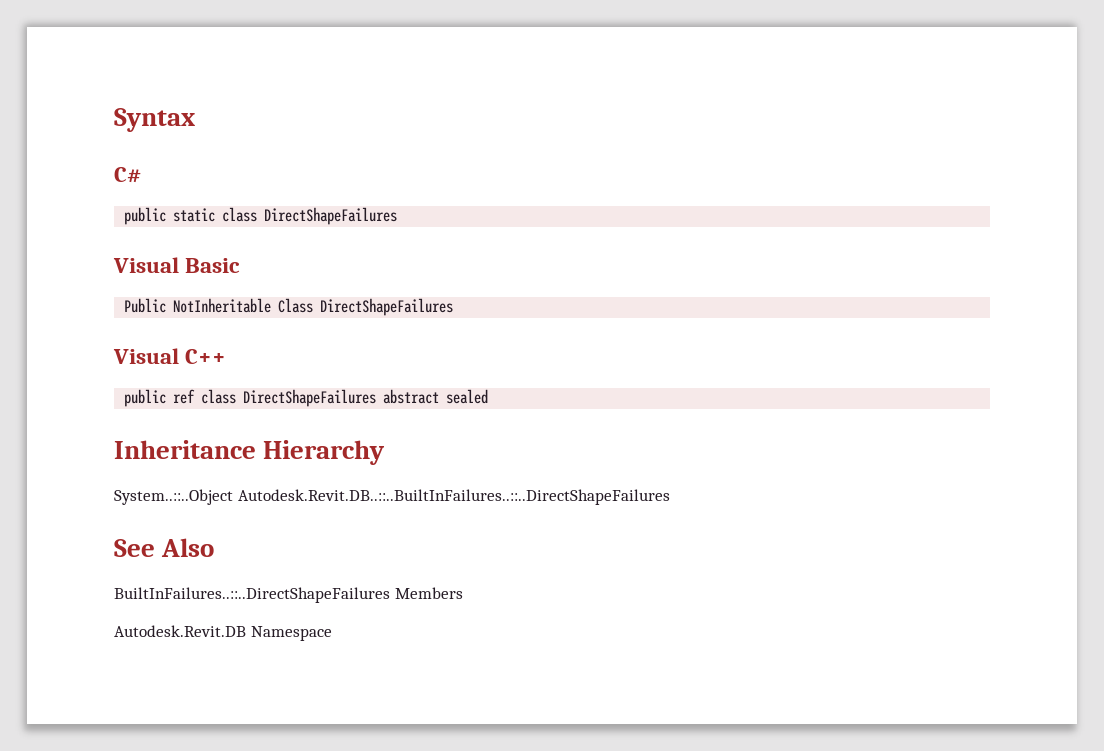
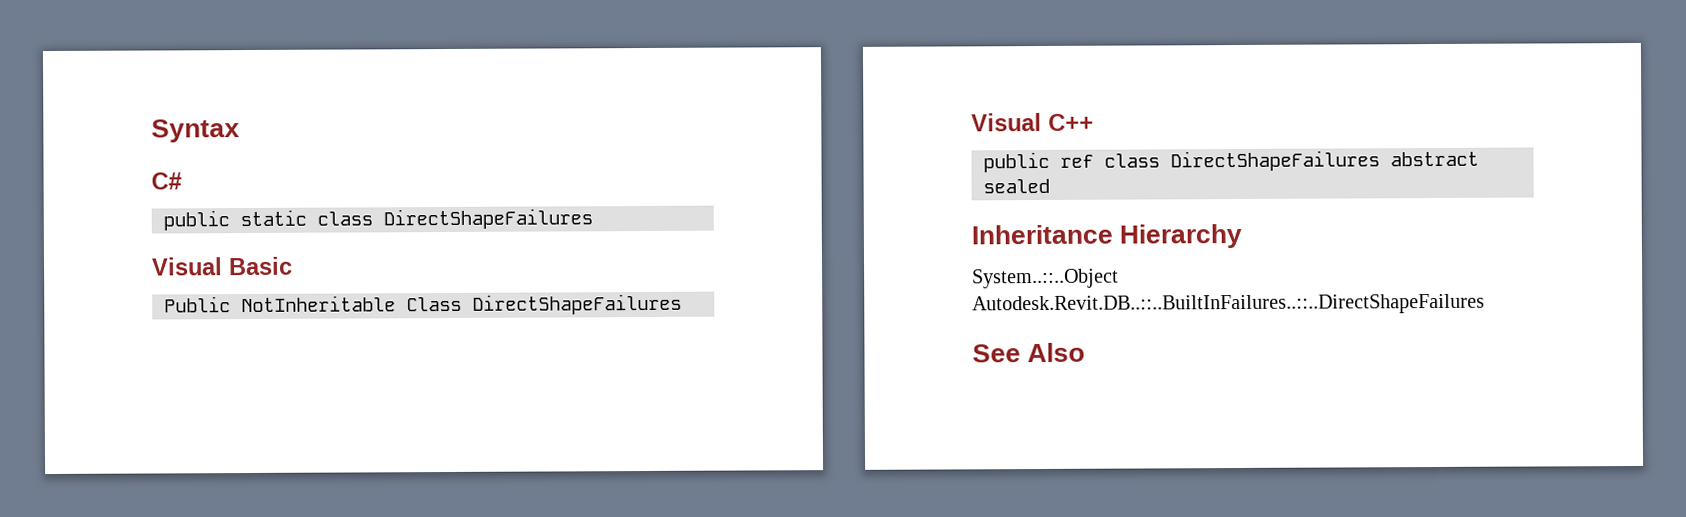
- BuiltInFailures..::..DirectShapeFailures Members
- Autodesk.Revit.DB Namespace

